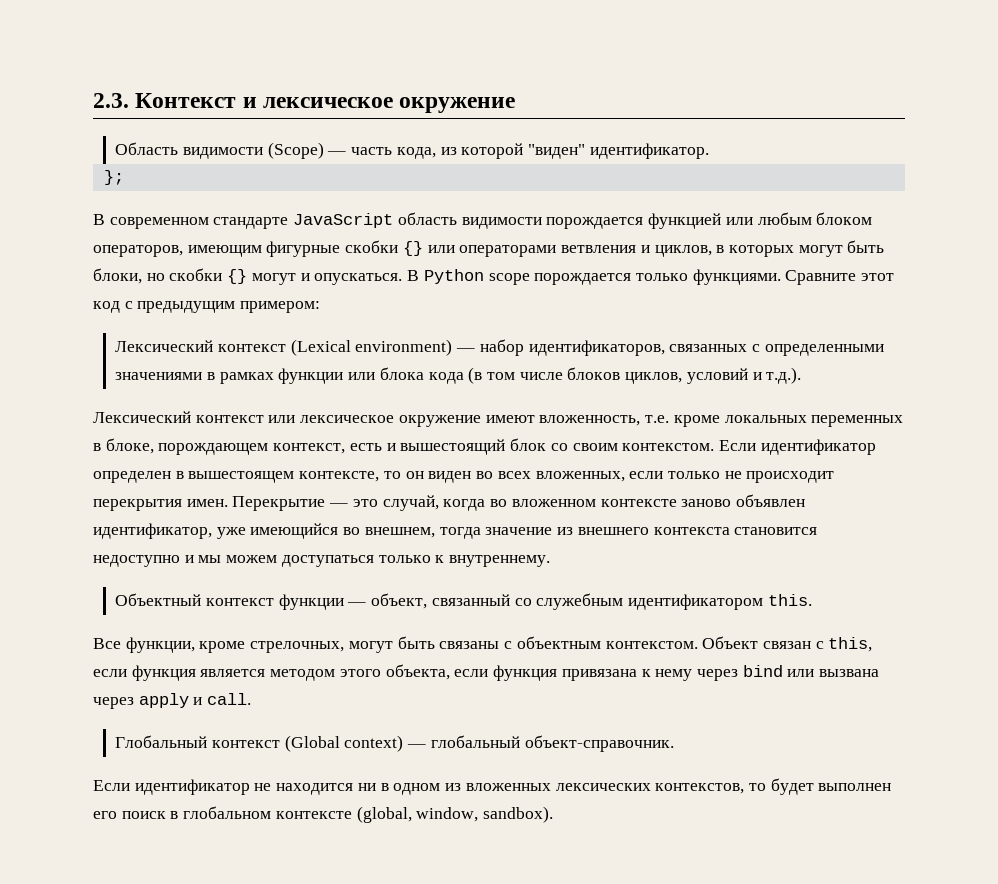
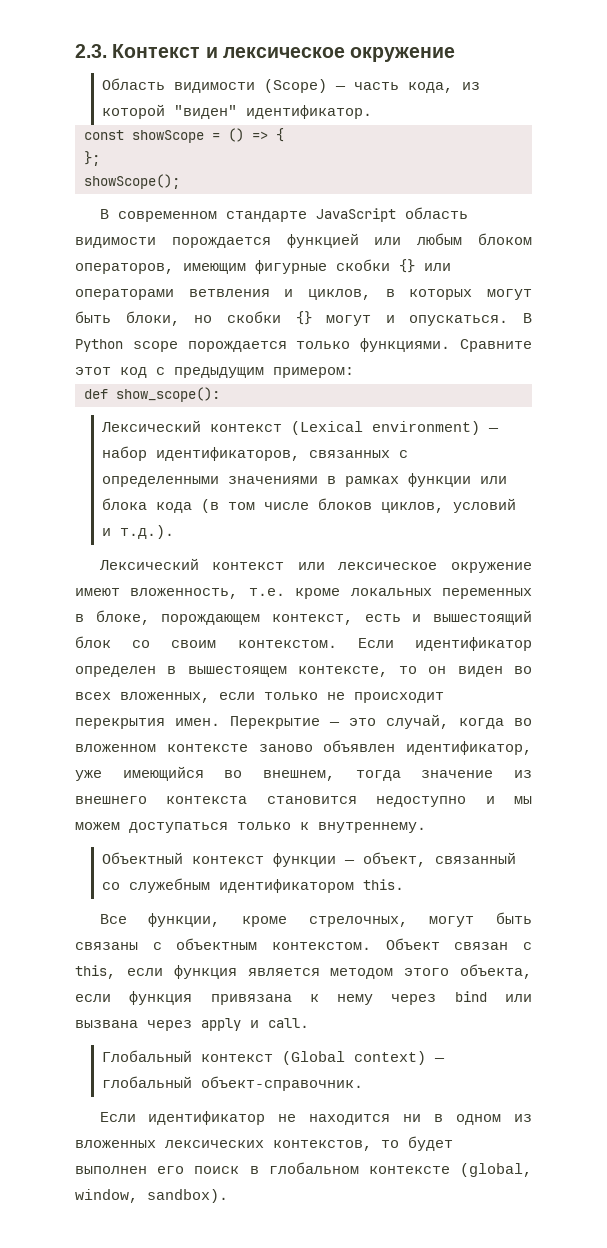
+ const showScope = () => {
+ showScope();
+ def show_scope():

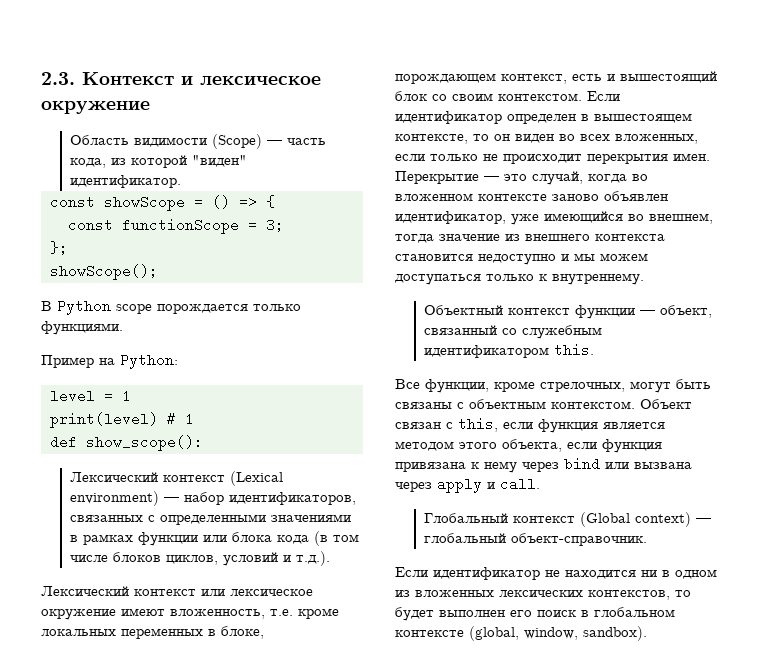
+ const functionScope = 3;
- В современном стандарте JavaScript область видимости порождается функцией или любым блоком операторов, имеющим фигурные скобки {} или операторами ветвления и циклов, в которых могут быть блоки, но скобки {} могут и опускаться. В Python scope порождается только функциями. Сравните этот код с предыдущим примером:
+ В Python scope порождается только функциями.
+ Пример на Python:
+ level = 1
+ print(level) # 1

